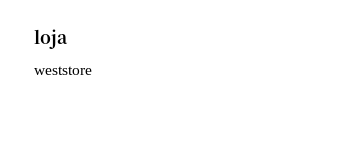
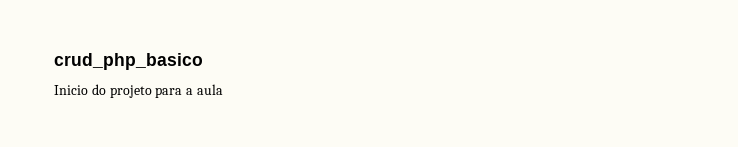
- loja
- weststore
+ crud_php_basico
+ Inicio do projeto para a aula

